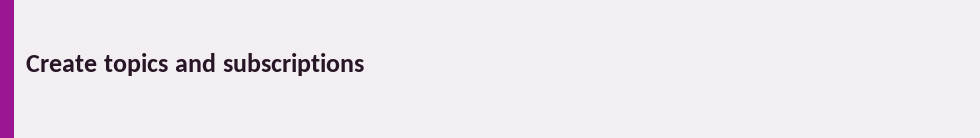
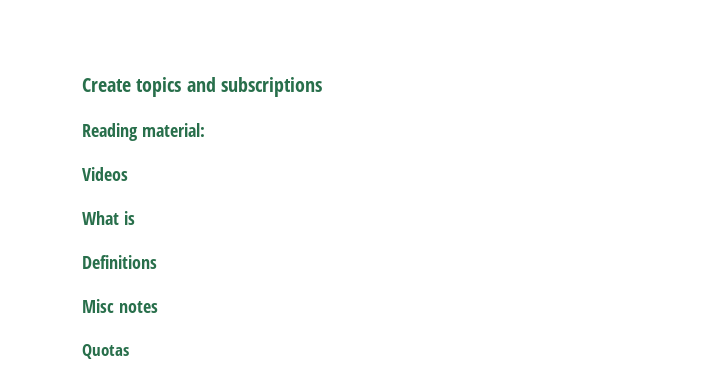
+ Reading material:
+ Videos
+ What is
+ Definitions
+ Misc notes
+ Quotas

